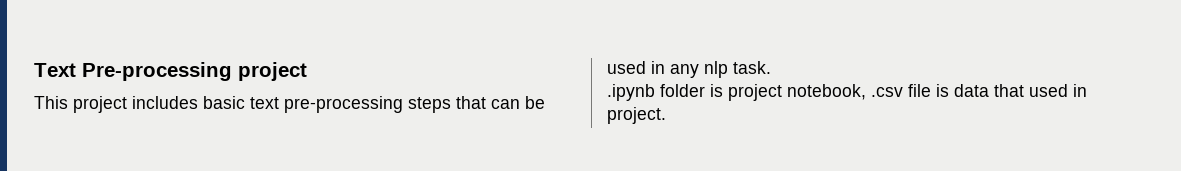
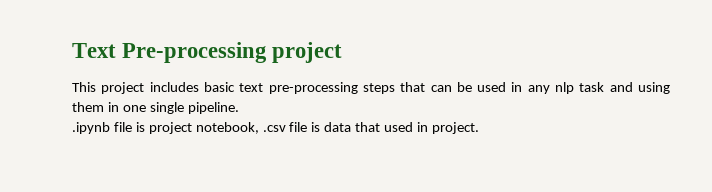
- This project includes basic text pre-processing steps that can be used in any nlp task.
+ This project includes basic text pre-processing steps that can be used in any nlp task and using them in one single pipeline.
- .ipynb folder is project notebook, .csv file is data that used in project.
+ .ipynb file is project notebook, .csv file is data that used in project.

